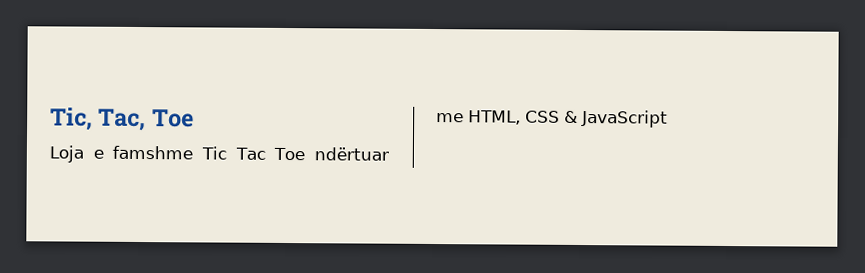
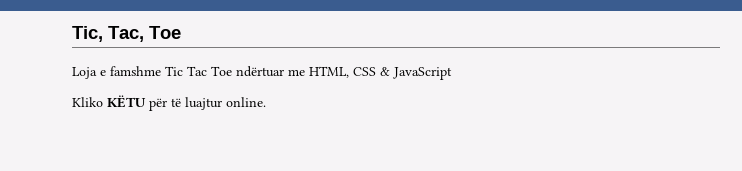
+ Kliko KËTU për të luajtur online.

